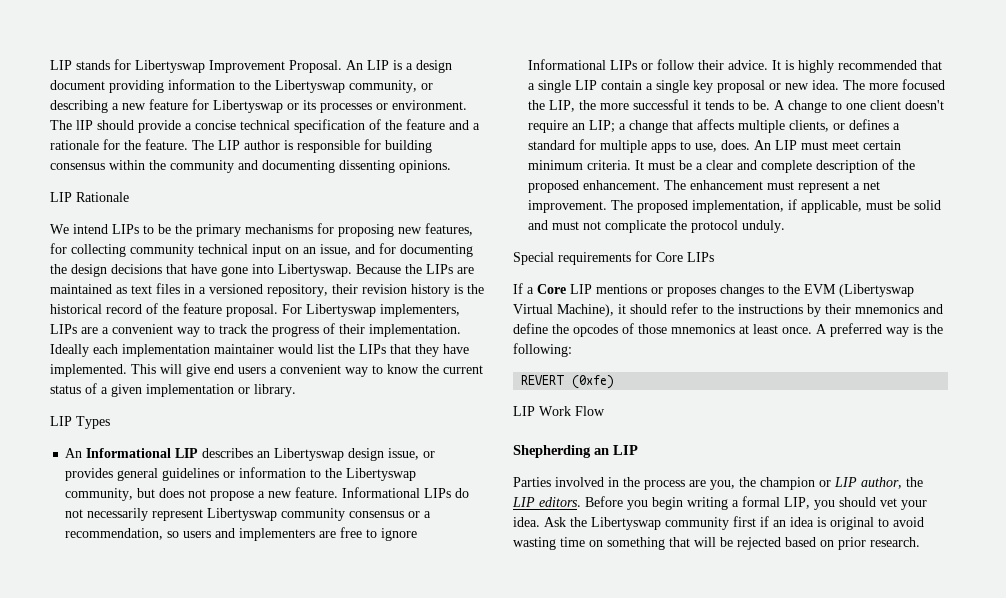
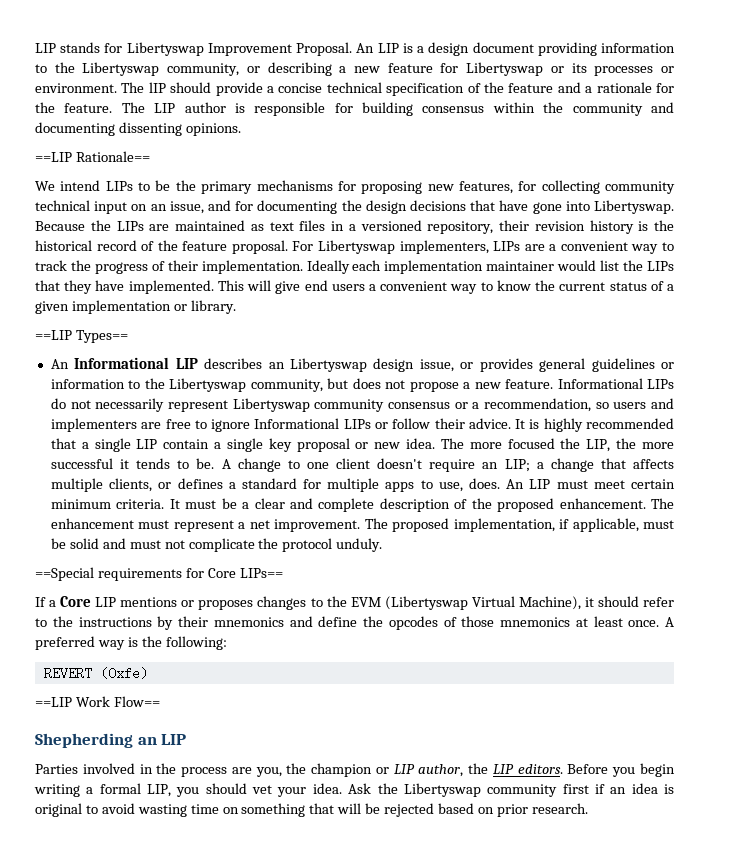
- LIP Rationale
+ ==LIP Rationale==
- LIP Types
+ ==LIP Types==
- Special requirements for Core LIPs
+ ==Special requirements for Core LIPs==
- LIP Work Flow
+ ==LIP Work Flow==

